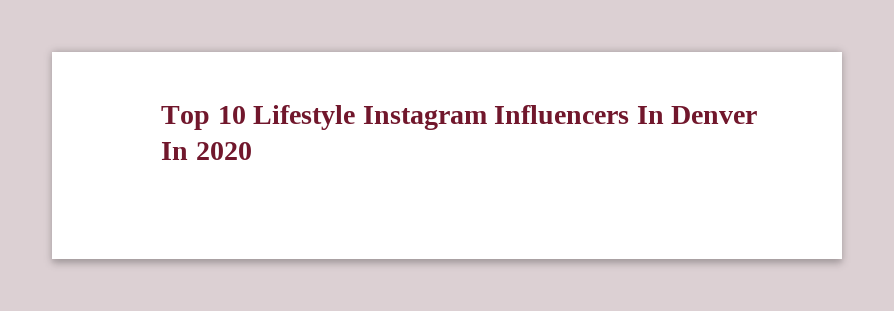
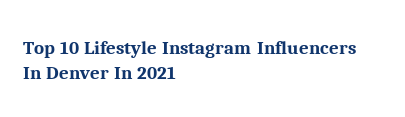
- Top 10 Lifestyle Instagram Influencers In Denver In 2020
+ Top 10 Lifestyle Instagram Influencers In Denver In 2021

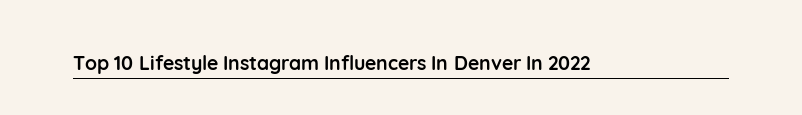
- Top 10 Lifestyle Instagram Influencers In Denver In 2021
+ Top 10 Lifestyle Instagram Influencers In Denver In 2022

